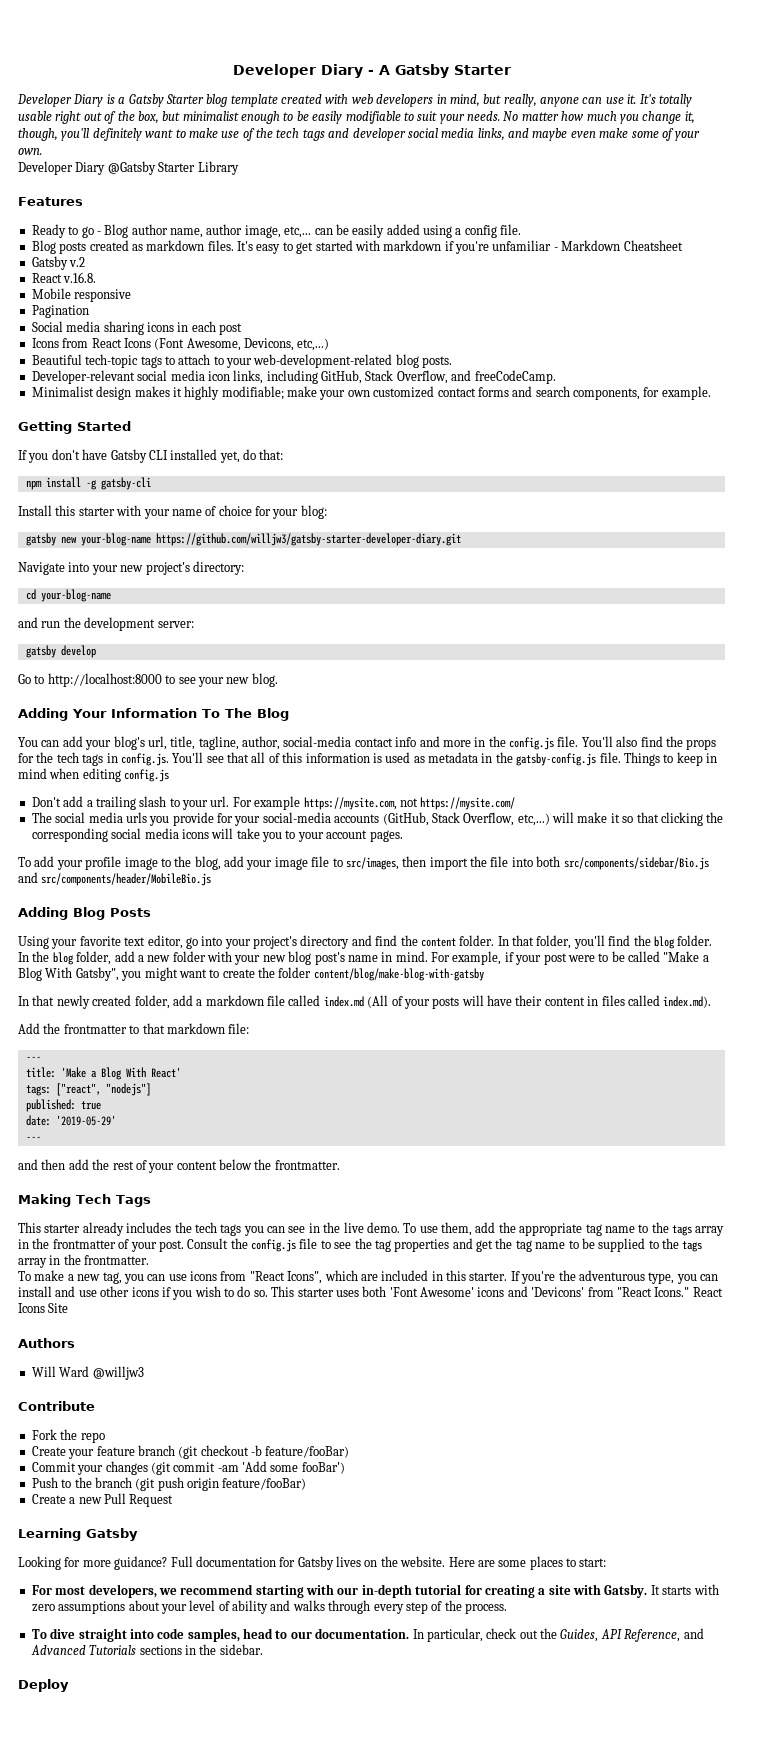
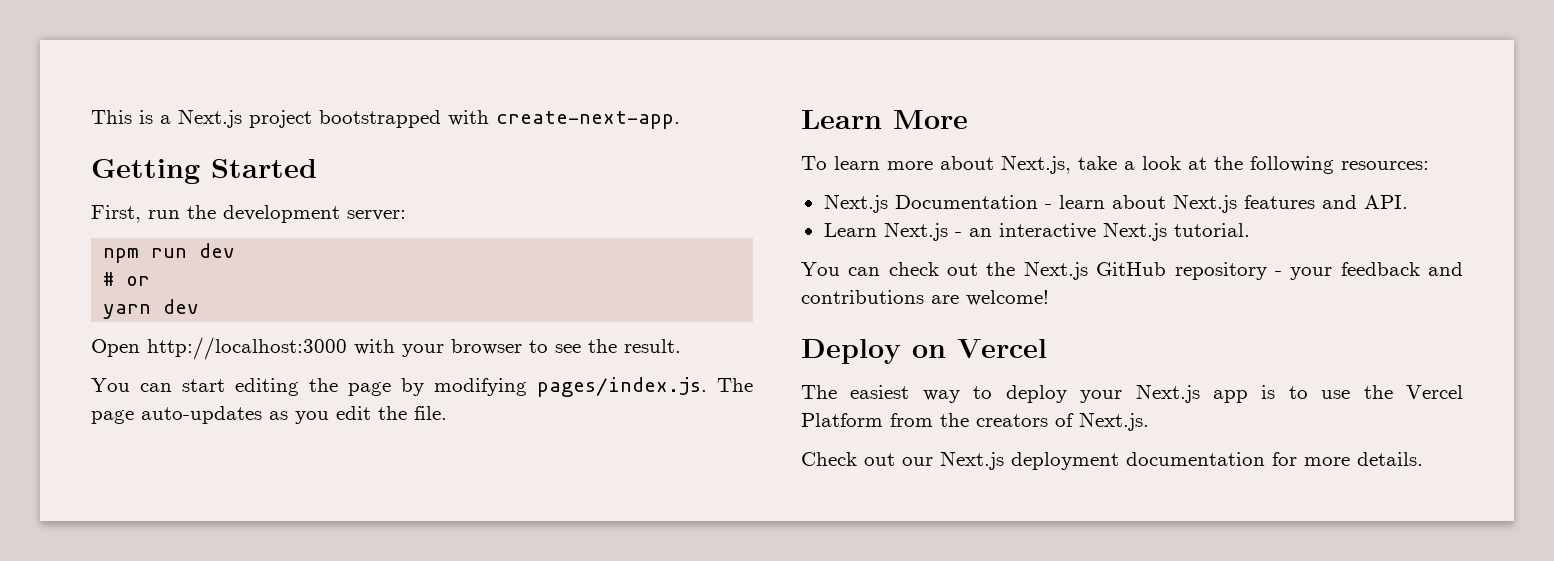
- Developer Diary - A Gatsby Starter
- Developer Diary is a Gatsby Starter blog template created with web developers in mind, but really, anyone can use it. It's totally usable right out of the box, but minimalist enough to be easily modifiable to suit your needs. No matter how much you change it, though, you'll definitely want to make use of the tech tags and developer social media links, and maybe even make some of your own.
- Developer Diary @Gatsby Starter Library
- Features
- Ready to go - Blog author name, author image, etc,... can be easily added using a config file.
- Blog posts created as markdown files. It's easy to get started with markdown if you're unfamiliar - Markdown Cheatsheet
- Gatsby v.2
- React v.16.8.
- Mobile responsive
- Pagination
- Social media sharing icons in each post
- Icons from React Icons (Font Awesome, Devicons, etc,...)
- Beautiful tech-topic tags to attach to your web-development-related blog posts.
- Developer-relevant social media icon links, including GitHub, Stack Overflow, and freeCodeCamp.
- Minimalist design makes it highly modifiable; make your own customized contact forms and search components, for example.
+ This is a Next.js project bootstrapped with create-next-app.
  Getting Started
- If you don't have Gatsby CLI installed yet, do that:
- npm install -g gatsby-cli
- Install this starter with your name of choice for your blog:
- gatsby new your-blog-name https://github.com/willjw3/gatsby-starter-developer-diary.git
- Navigate into your new project's directory:
- cd your-blog-name
- and run the development server:
- gatsby develop
- Go to http://localhost:8000 to see your new blog.
- Adding Your Information To The Blog
- You can add your blog's url, title, tagline, author, social-media contact info and more in the config.js file. You'll also find the props for the tech tags in config.js. You'll see that all of this information is used as metadata in the gatsby-config.js file. Things to keep in mind when editing config.js
- Don't add a trailing slash to your url. For example https://mysite.com, not https://mysite.com/
- The social media urls you provide for your social-media accounts (GitHub, Stack Overflow, etc,...) will make it so that clicking the corresponding social media icons will take you to your account pages.
- To add your profile image to the blog, add your image file to src/images, then import the file into both src/components/sidebar/Bio.js and src/components/header/MobileBio.js
- Adding Blog Posts
- Using your favorite text editor, go into your project's directory and find the content folder. In that folder, you'll find the blog folder. In the blog folder, add a new folder with your new blog post's name in mind. For example, if your post were to be called "Make a Blog With Gatsby", you might want to create the folder content/blog/make-blog-with-gatsby
- In that newly created folder, add a markdown file called index.md (All of your posts will have their content in files called index.md).
- Add the frontmatter to that markdown file:
- ---
- title: 'Make a Blog With React'
- tags: ["react", "nodejs"]
- published: true
- date: '2019-05-29'
- ---
- and then add the rest of your content below the frontmatter.
- Making Tech Tags
- This starter already includes the tech tags you can see in the live demo. To use them, add the appropriate tag name to the tags array in the frontmatter of your post. Consult the config.js file to see the tag properties and get the tag name to be supplied to the tags array in the frontmatter.
- To make a new tag, you can use icons from "React Icons", which are included in this starter. If you're the adventurous type, you can install and use other icons if you wish to do so. This starter uses both 'Font Awesome' icons and 'Devicons' from "React Icons." React Icons Site
- Authors
- Will Ward @willjw3
- Contribute
- Fork the repo
- Create your feature branch (git checkout -b feature/fooBar)
- Commit your changes (git commit -am 'Add some fooBar')
- Push to the branch (git push origin feature/fooBar)
- Create a new Pull Request
- Learning Gatsby
- Looking for more guidance? Full documentation for Gatsby lives on the website. Here are some places to start:
- For most developers, we recommend starting with our in-depth tutorial for creating a site with Gatsby. It starts with zero assumptions about your level of ability and walks through every step of the process.
- To dive straight into code samples, head to our documentation. In particular, check out the Guides, API Reference, and Advanced Tutorials sections in the sidebar.
- Deploy
+ First, run the development server:
+ npm run dev
+ # or
+ yarn dev
+ Open http://localhost:3000 with your browser to see the result.
+ You can start editing the page by modifying pages/index.js. The page auto-updates as you edit the file.
+ Learn More
+ To learn more about Next.js, take a look at the following resources:
+ Next.js Documentation - learn about Next.js features and API.
+ Learn Next.js - an interactive Next.js tutorial.
+ You can check out the Next.js GitHub repository - your feedback and contributions are welcome!
+ Deploy on Vercel
+ The easiest way to deploy your Next.js app is to use the Vercel Platform from the creators of Next.js.
+ Check out our Next.js deployment documentation for more details.

